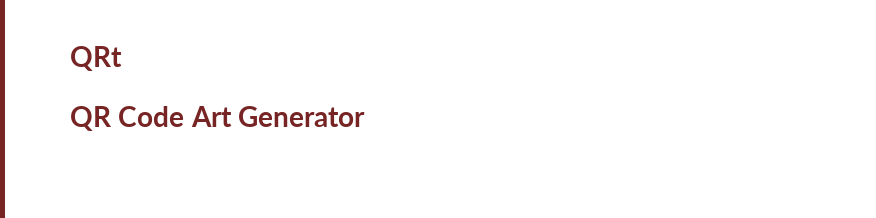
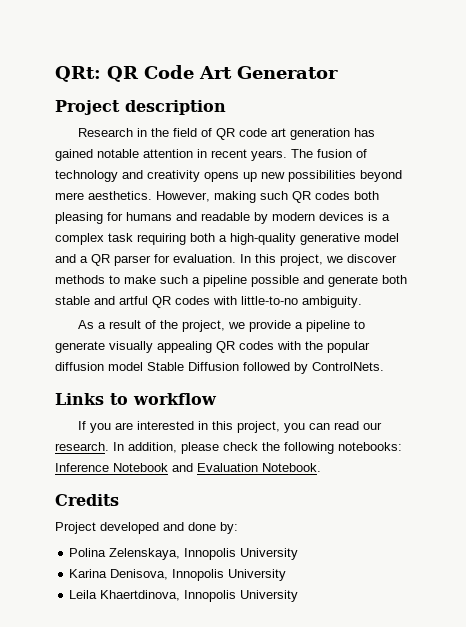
- QRt
- QR Code Art Generator
+ QRt: QR Code Art Generator
+ Project description
+ Research in the field of QR code art generation has gained notable attention in recent years. The fusion of technology and creativity opens up new possibilities beyond mere aesthetics. However, making such QR codes both pleasing for humans and readable by modern devices is a complex task requiring both a high-quality generative model and a QR parser for evaluation. In this project, we discover methods to make such a pipeline possible and generate both stable and artful QR codes with little-to-no ambiguity.
+ As a result of the project, we provide a pipeline to generate visually appealing QR codes with the popular diffusion model Stable Diffusion followed by ControlNets.
+ Links to workflow
+ If you are interested in this project, you can read our research. In addition, please check the following notebooks: Inference Notebook and Evaluation Notebook.
+ Credits
+ Project developed and done by:
+ Polina Zelenskaya, Innopolis University
+ Karina Denisova, Innopolis University
+ Leila Khaertdinova, Innopolis University

